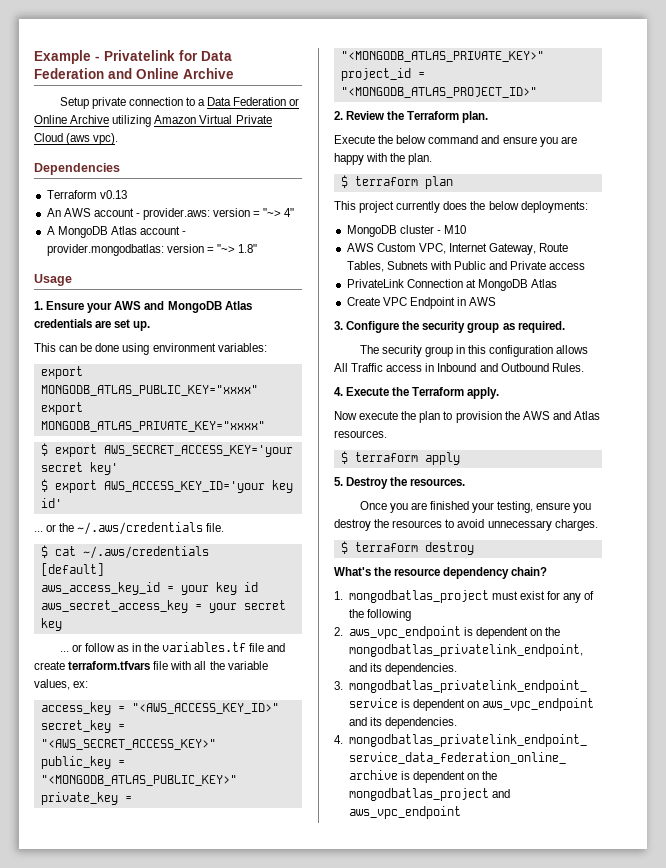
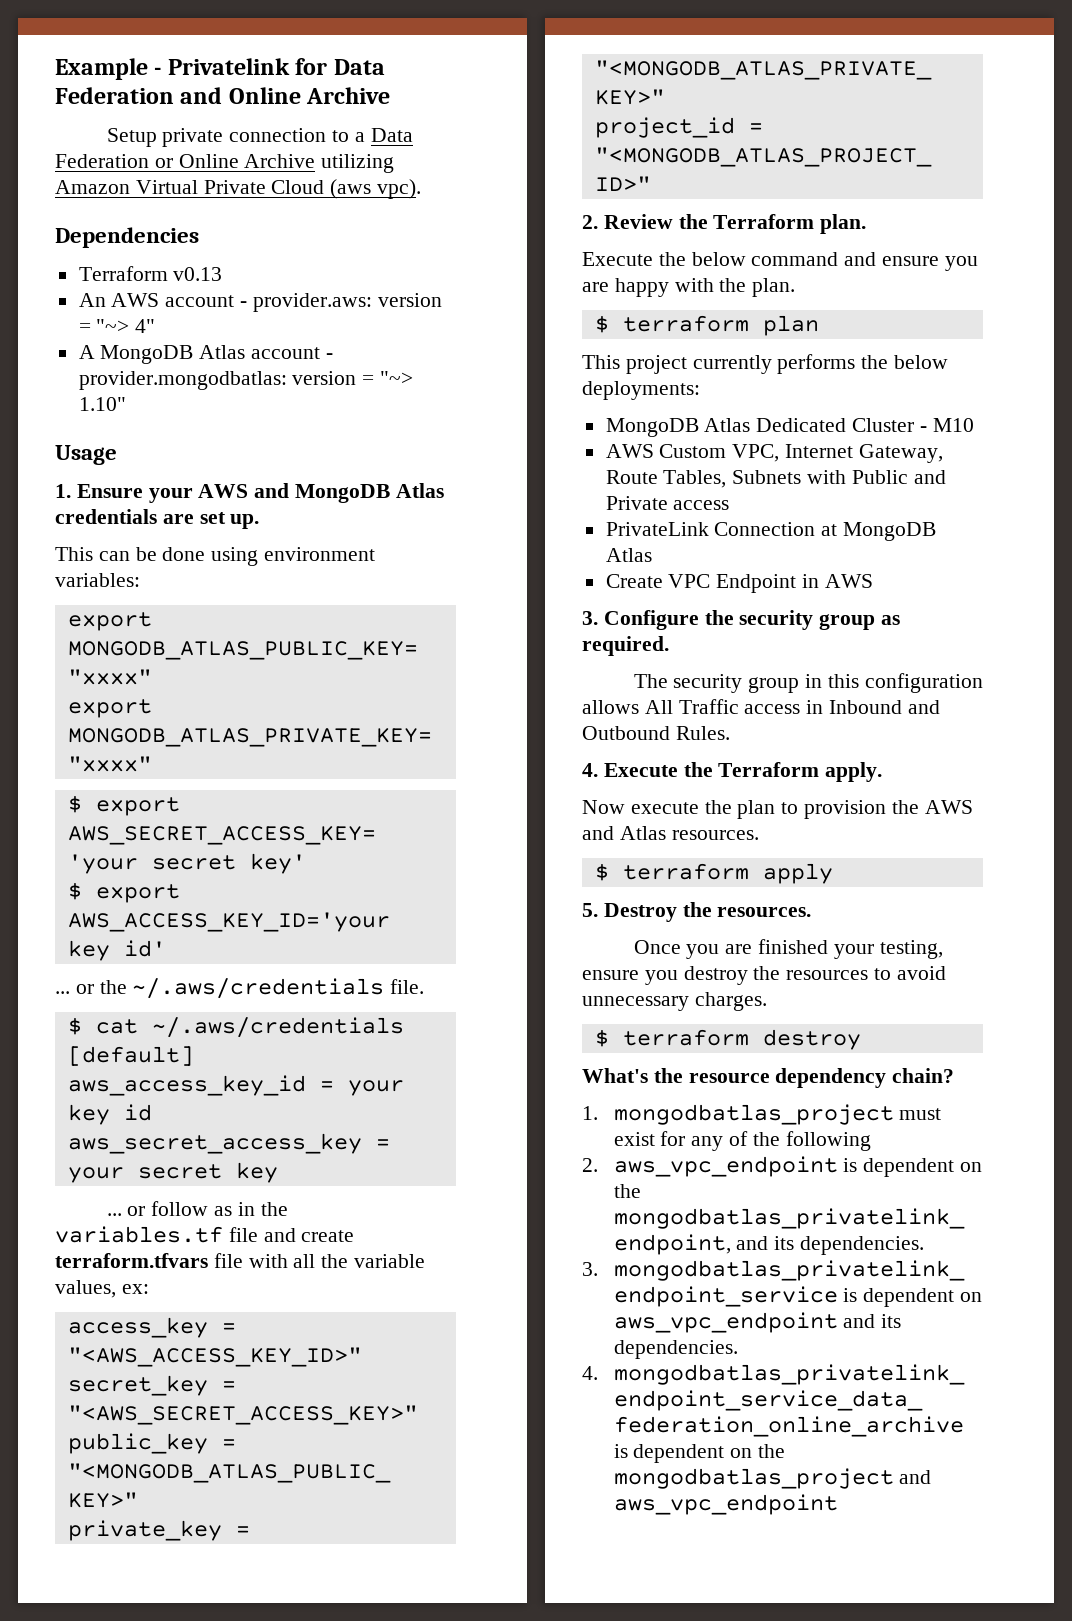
- A MongoDB Atlas account - provider.mongodbatlas: version = "~> 1.8"
+ A MongoDB Atlas account - provider.mongodbatlas: version = "~> 1.10"
- This project currently does the below deployments:
+ This project currently performs the below deployments:
- MongoDB cluster - M10
+ MongoDB Atlas Dedicated Cluster - M10

